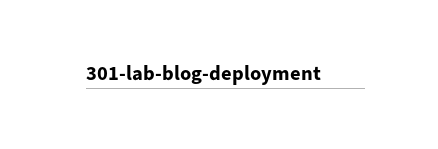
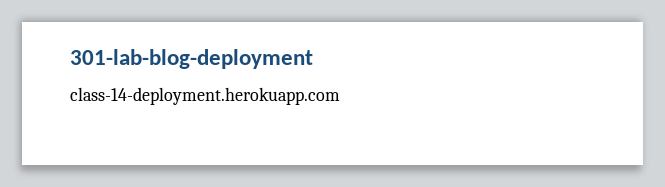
+ class-14-deployment.herokuapp.com

